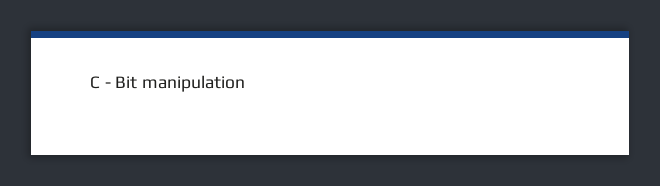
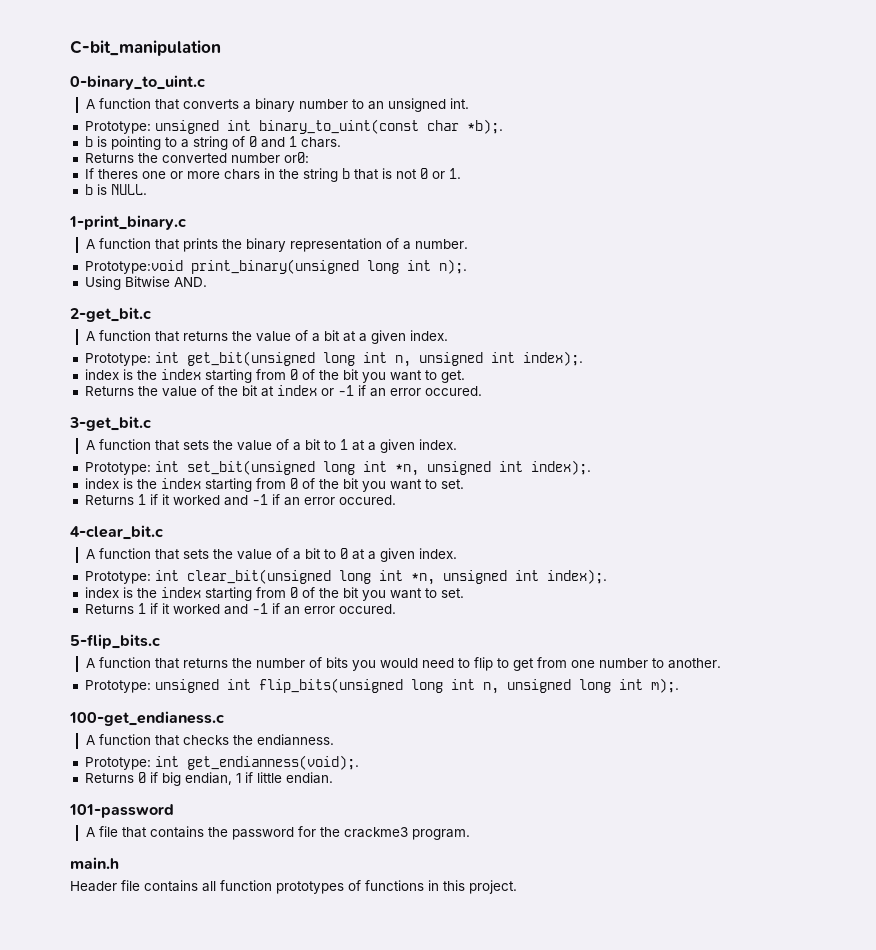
- C - Bit manipulation
+ C-bit_manipulation
+ 0-binary_to_uint.c
+ A function that converts a binary number to an unsigned int.
+ Prototype: unsigned int binary_to_uint(const char *b);.
+ b is pointing to a string of 0 and 1 chars.
+ Returns the converted number or0:
+ If theres one or more chars in the string b that is not 0 or 1.
+ b is NULL.
+ 1-print_binary.c
+ A function that prints the binary representation of a number.
+ Prototype:void print_binary(unsigned long int n);.
+ Using Bitwise AND.
+ 2-get_bit.c
+ A function that returns the value of a bit at a given index.
+ Prototype: int get_bit(unsigned long int n, unsigned int index);.
+ index is the index starting from 0 of the bit you want to get.
+ Returns the value of the bit at index or -1 if an error occured.
+ 3-get_bit.c
+ A function that sets the value of a bit to 1 at a given index.
+ Prototype: int set_bit(unsigned long int *n, unsigned int index);.
+ index is the index starting from 0 of the bit you want to set.
+ Returns 1 if it worked and -1 if an error occured.
+ 4-clear_bit.c
+ A function that sets the value of a bit to 0 at a given index.
+ Prototype: int clear_bit(unsigned long int *n, unsigned int index);.
+ index is the index starting from 0 of the bit you want to set.
+ Returns 1 if it worked and -1 if an error occured.
+ 5-flip_bits.c
+ A function that returns the number of bits you would need to flip to get from one number to another.
+ Prototype: unsigned int flip_bits(unsigned long int n, unsigned long int m);.
+ 100-get_endianess.c
+ A function that checks the endianness.
+ Prototype: int get_endianness(void);.
+ Returns 0 if big endian, 1 if little endian.
+ 101-password
+ A file that contains the password for the crackme3 program.
+ main.h
+ Header file contains all function prototypes of functions in this project.

